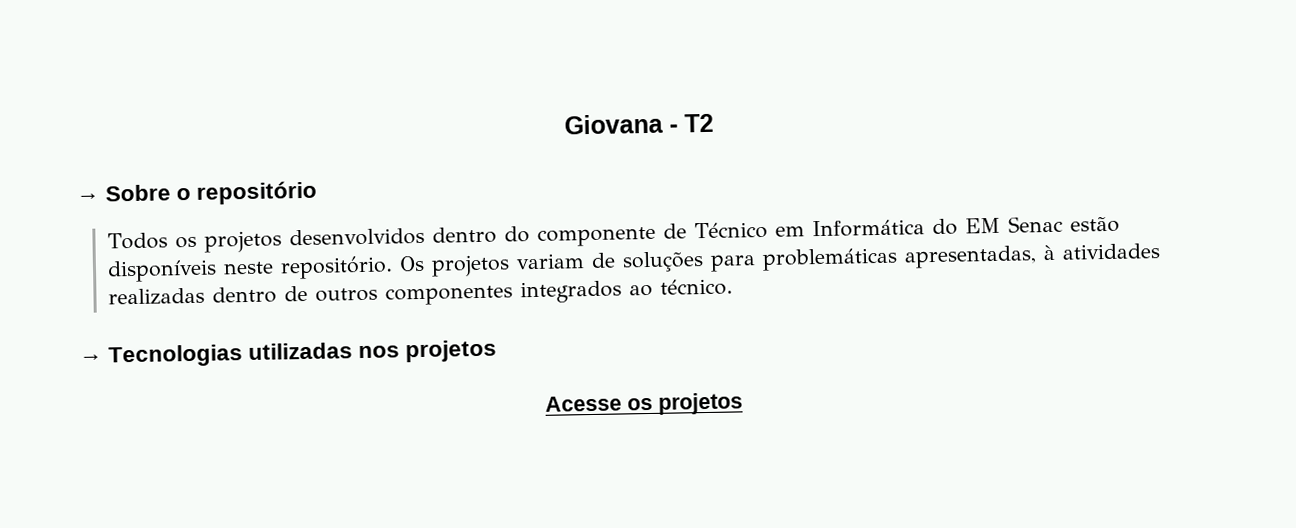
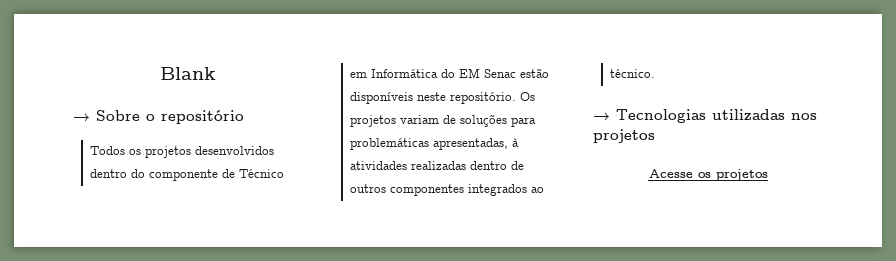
- Giovana - T2
+ Blank

